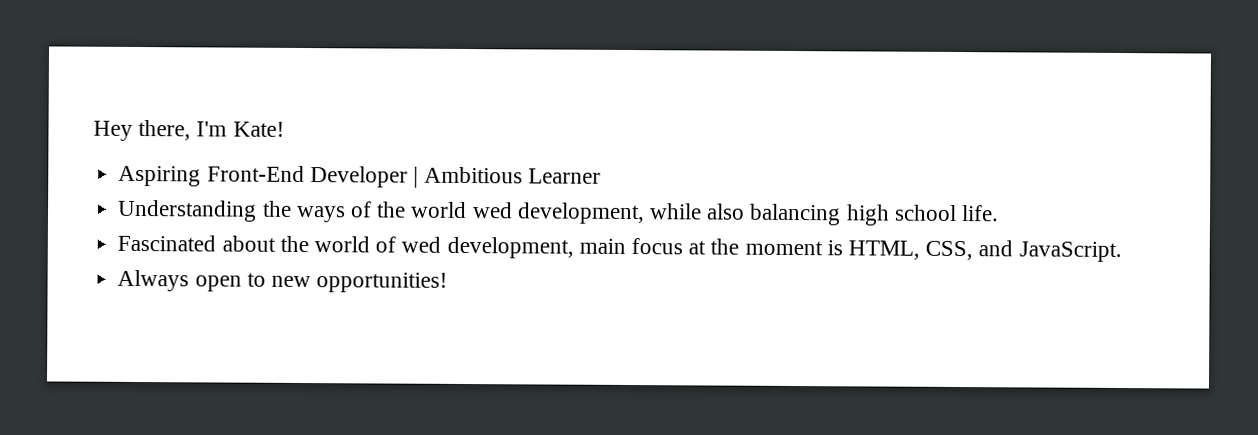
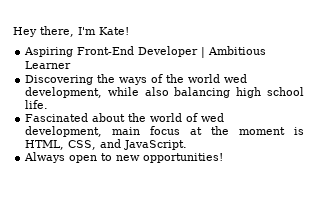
- Understanding the ways of the world wed development, while also balancing high school life.
+ Discovering the ways of the world wed development, while also balancing high school life.

